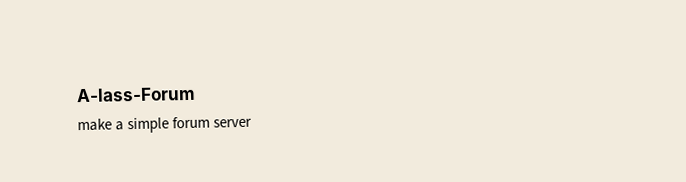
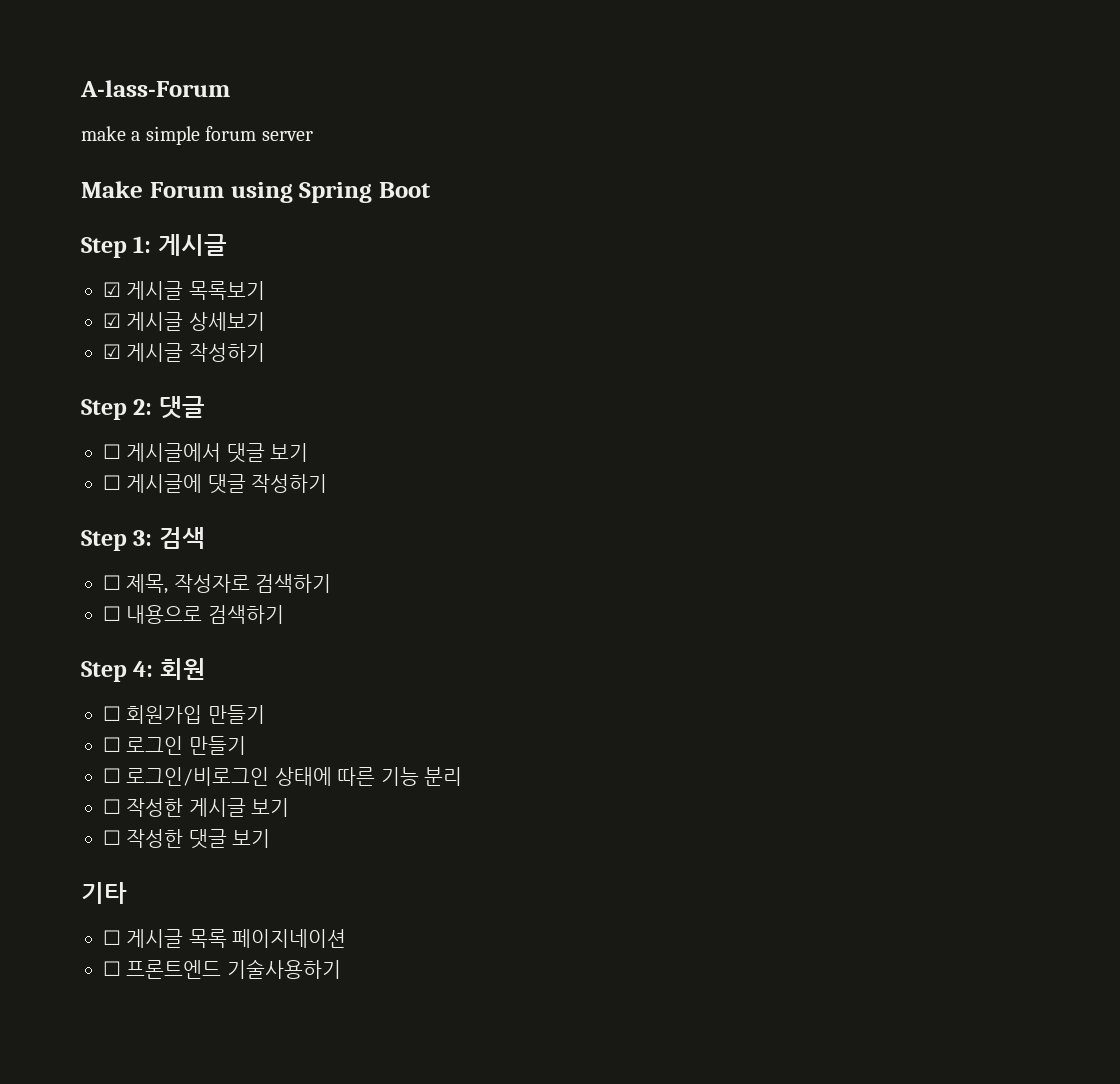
+ Make Forum using Spring Boot
+ Step 1: 게시글
+ ☑ 게시글 목록보기
+ ☑ 게시글 상세보기
+ ☑ 게시글 작성하기
+ Step 2: 댓글
+ ☐ 게시글에서 댓글 보기
+ ☐ 게시글에 댓글 작성하기
+ Step 3: 검색
+ ☐ 제목, 작성자로 검색하기
+ ☐ 내용으로 검색하기
+ Step 4: 회원
+ ☐ 회원가입 만들기
+ ☐ 로그인 만들기
+ ☐ 로그인/비로그인 상태에 따른 기능 분리
+ ☐ 작성한 게시글 보기
+ ☐ 작성한 댓글 보기
+ 기타
+ ☐ 게시글 목록 페이지네이션
+ ☐ 프론트엔드 기술사용하기

